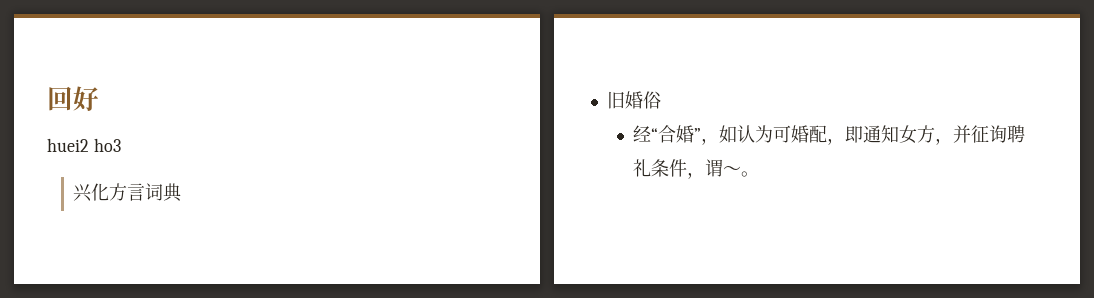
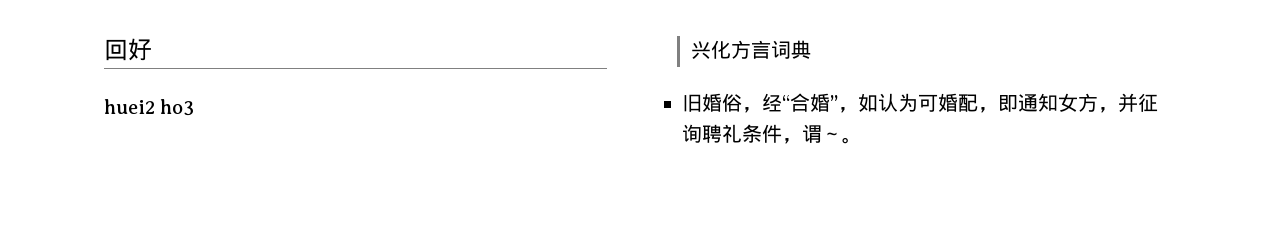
- 旧婚俗
- 经“合婚”，如认为可婚配，即通知女方，并征询聘礼条件，谓～。
+ 旧婚俗，经“合婚”，如认为可婚配，即通知女方，并征询聘礼条件，谓～。

